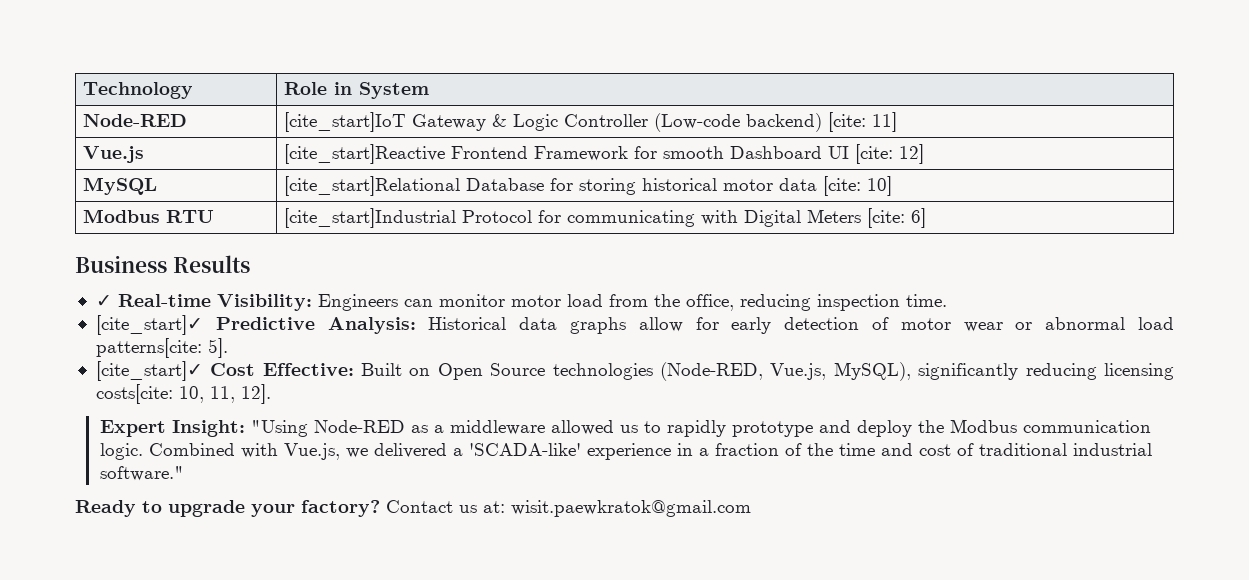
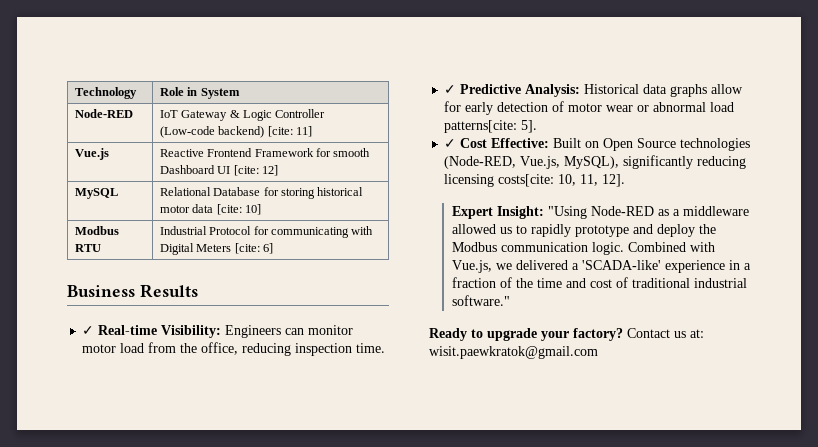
- Node-RED | [cite_start]IoT Gateway & Logic Controller (Low-code backend) [cite: 11]
+ Node-RED | IoT Gateway & Logic Controller (Low-code backend) [cite: 11]
- Vue.js | [cite_start]Reactive Frontend Framework for smooth Dashboard UI [cite: 12]
+ Vue.js | Reactive Frontend Framework for smooth Dashboard UI [cite: 12]
- MySQL | [cite_start]Relational Database for storing historical motor data [cite: 10]
+ MySQL | Relational Database for storing historical motor data [cite: 10]
- Modbus RTU | [cite_start]Industrial Protocol for communicating with Digital Meters [cite: 6]
+ Modbus RTU | Industrial Protocol for communicating with Digital Meters [cite: 6]
- [cite_start]✓ Predictive Analysis: Historical data graphs allow for early detection of motor wear or abnormal load patterns[cite: 5].
+ ✓ Predictive Analysis: Historical data graphs allow for early detection of motor wear or abnormal load patterns[cite: 5].
- [cite_start]✓ Cost Effective: Built on Open Source technologies (Node-RED, Vue.js, MySQL), significantly reducing licensing costs[cite: 10, 11, 12].
+ ✓ Cost Effective: Built on Open Source technologies (Node-RED, Vue.js, MySQL), significantly reducing licensing costs[cite: 10, 11, 12].

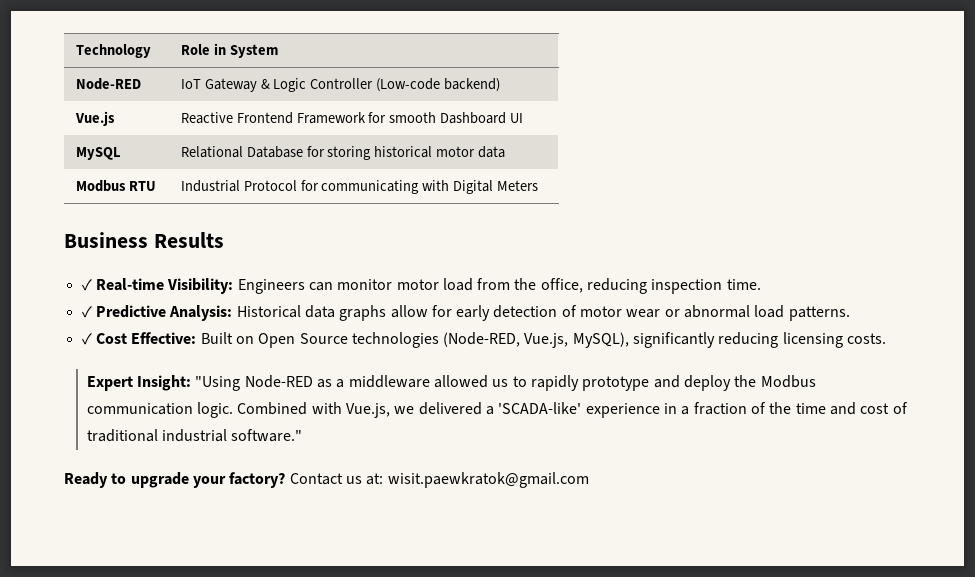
- Node-RED | IoT Gateway & Logic Controller (Low-code backend) [cite: 11]
+ Node-RED | IoT Gateway & Logic Controller (Low-code backend)
- Vue.js | Reactive Frontend Framework for smooth Dashboard UI [cite: 12]
+ Vue.js | Reactive Frontend Framework for smooth Dashboard UI
- MySQL | Relational Database for storing historical motor data [cite: 10]
+ MySQL | Relational Database for storing historical motor data
- Modbus RTU | Industrial Protocol for communicating with Digital Meters [cite: 6]
+ Modbus RTU | Industrial Protocol for communicating with Digital Meters
- ✓ Predictive Analysis: Historical data graphs allow for early detection of motor wear or abnormal load patterns[cite: 5].
+ ✓ Predictive Analysis: Historical data graphs allow for early detection of motor wear or abnormal load patterns.
- ✓ Cost Effective: Built on Open Source technologies (Node-RED, Vue.js, MySQL), significantly reducing licensing costs[cite: 10, 11, 12].
+ ✓ Cost Effective: Built on Open Source technologies (Node-RED, Vue.js, MySQL), significantly reducing licensing costs.

